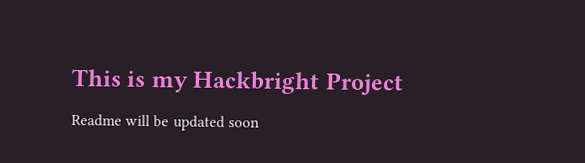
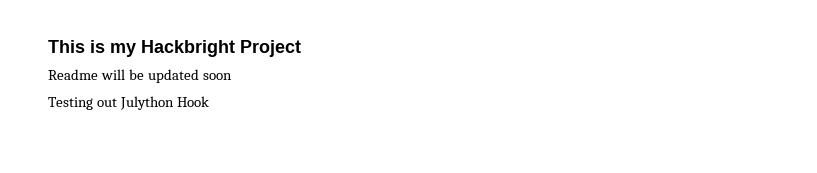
+ Testing out Julython Hook

